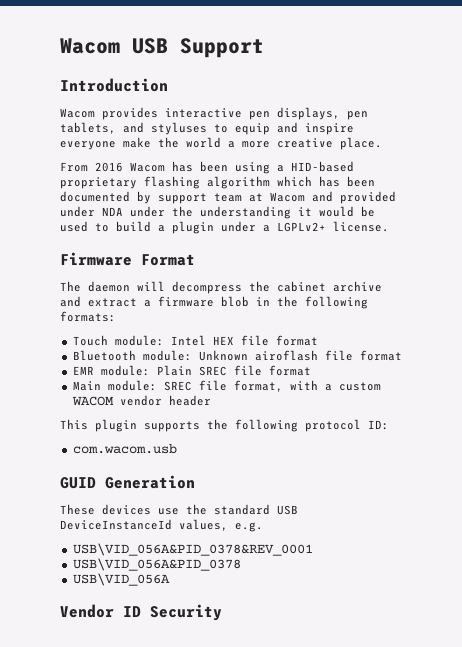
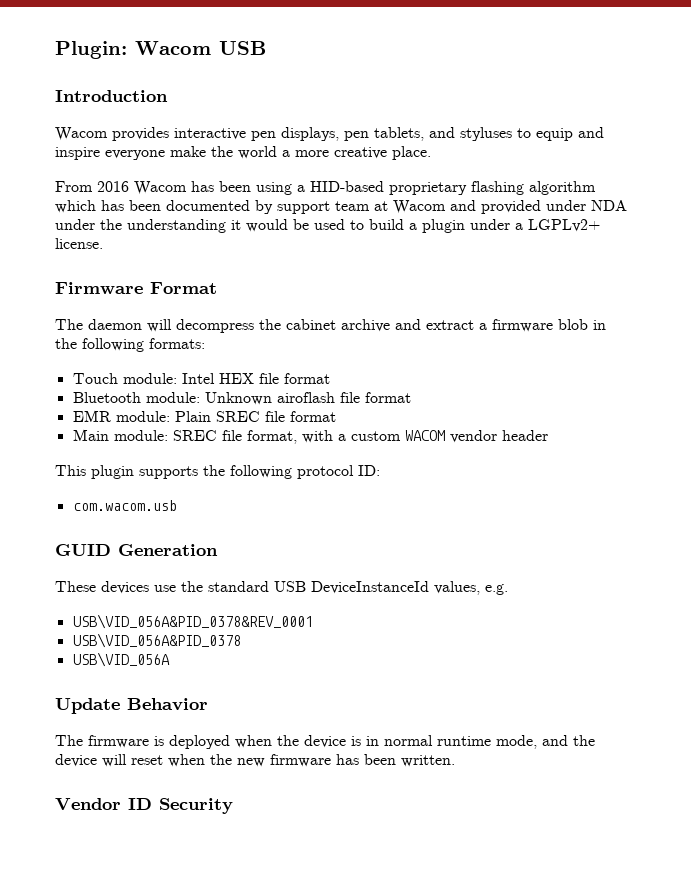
- Wacom USB Support
+ Plugin: Wacom USB
+ Update Behavior
+ The firmware is deployed when the device is in normal runtime mode, and the device will reset when the new firmware has been written.

